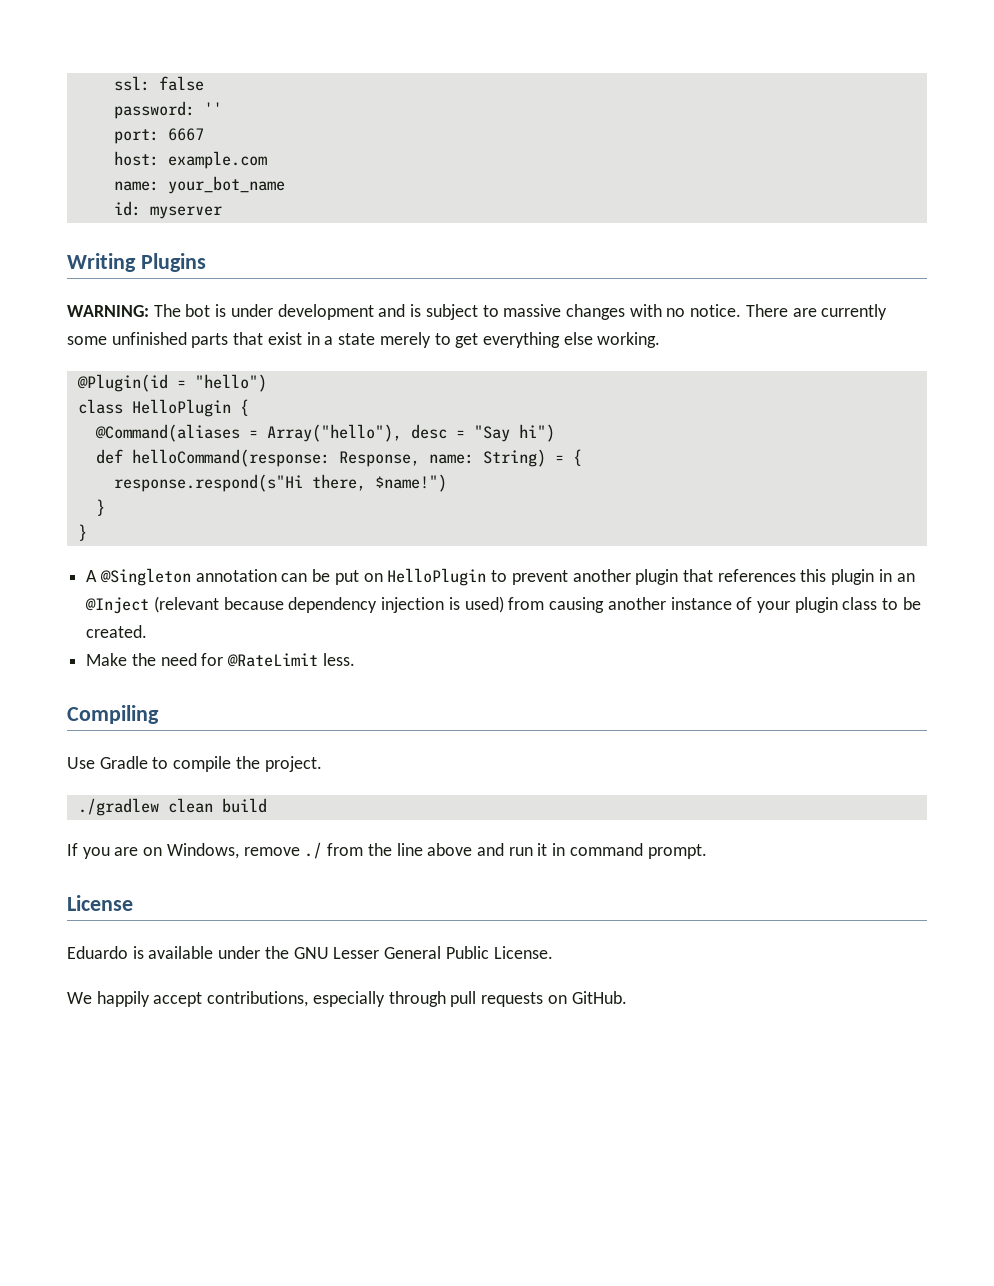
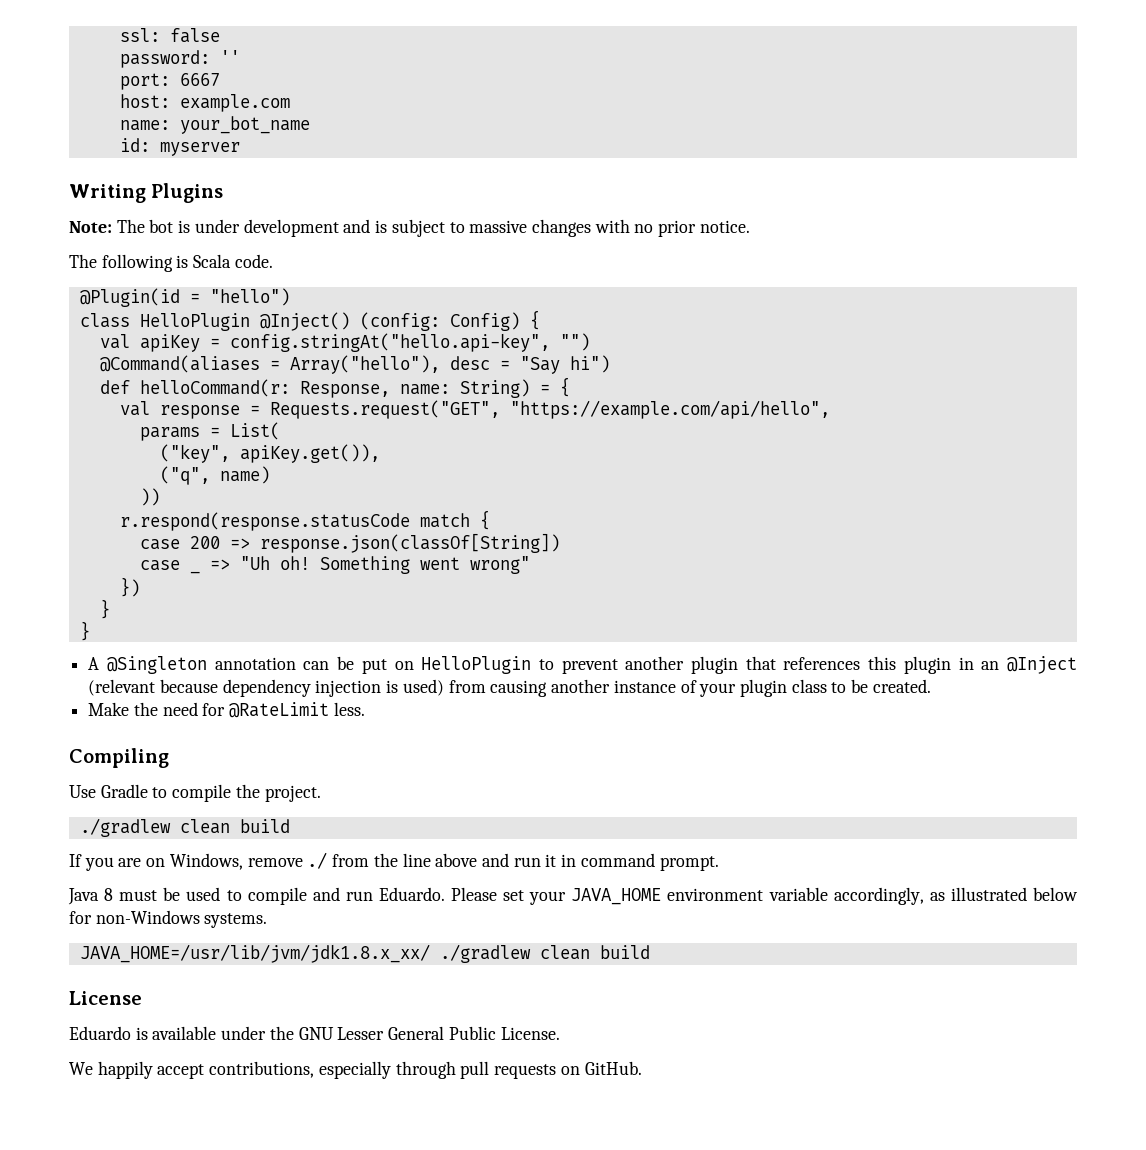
- WARNING: The bot is under development and is subject to massive changes with no notice. There are currently some unfinished parts that exist in a state merely to get everything else working.
+ Note: The bot is under development and is subject to massive changes with no prior notice.
+ The following is Scala code.
- class HelloPlugin {
+ class HelloPlugin @Inject() (config: Config) {
+ val apiKey = config.stringAt("hello.api-key", "")
- def helloCommand(response: Response, name: String) = {
+ def helloCommand(r: Response, name: String) = {
- response.respond(s"Hi there, $name!")
+ val response = Requests.request("GET", "https://example.com/api/hello",
+ params = List(
+ ("key", apiKey.get()),
+ ("q", name)
+ ))
+ r.respond(response.statusCode match {
+ case 200 => response.json(classOf[String])
+ case _ => "Uh oh! Something went wrong"
+ })
+ Java 8 must be used to compile and run Eduardo. Please set your JAVA_HOME environment variable accordingly, as illustrated below for non-Windows systems.
+ JAVA_HOME=/usr/lib/jvm/jdk1.8.x_xx/ ./gradlew clean build

